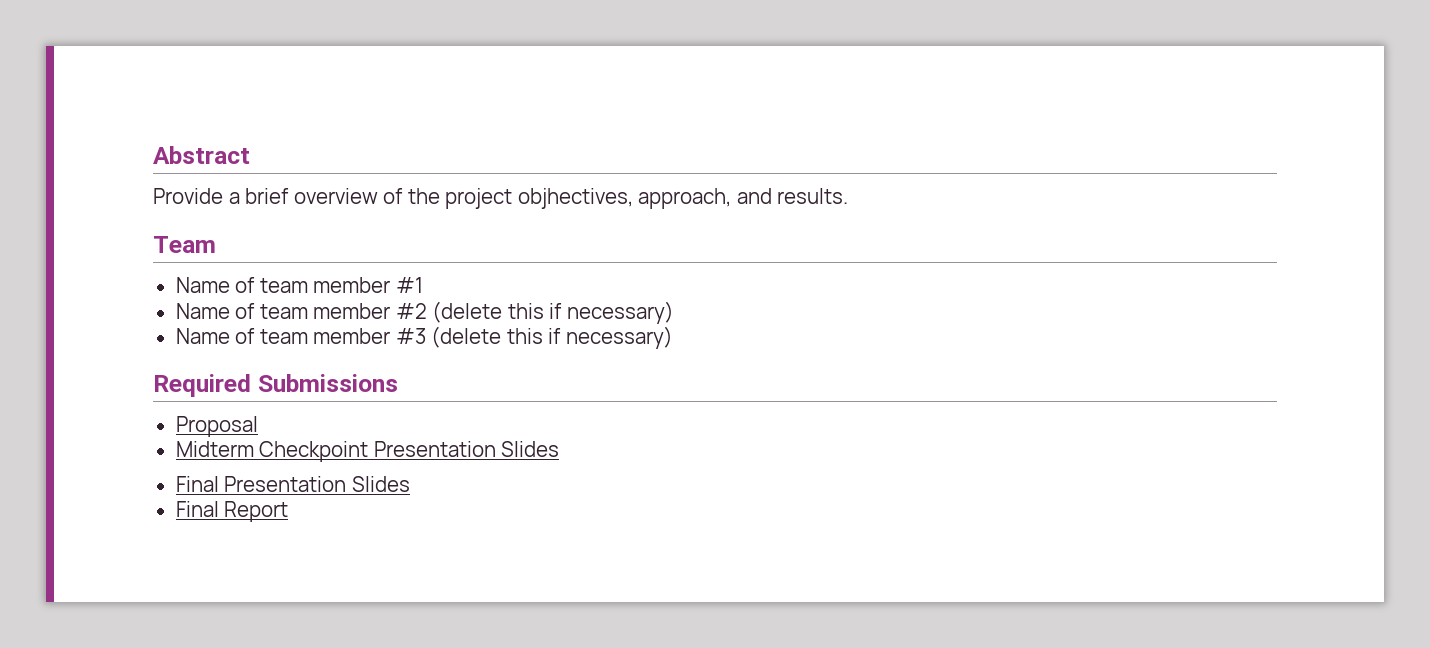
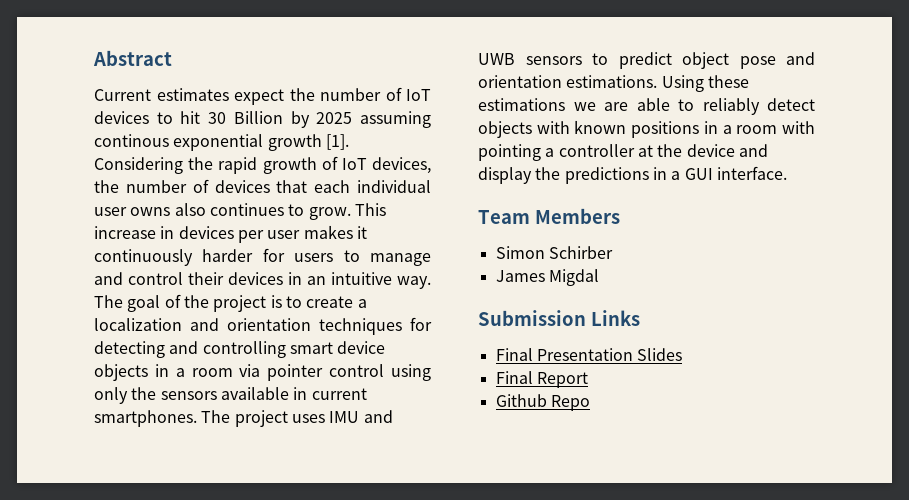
- Provide a brief overview of the project objhectives, approach, and results.
- Team
- Name of team member #1
- Name of team member #2 (delete this if necessary)
- Name of team member #3 (delete this if necessary)
- Required Submissions
- Proposal
- Midterm Checkpoint Presentation Slides
+ Current estimates expect the number of IoT devices to hit 30 Billion by 2025 assuming continous exponential growth [1]. Considering the rapid growth of IoT devices, the number of devices that each individual user owns also continues to grow. This increase in devices per user makes it continuously harder for users to manage and control their devices in an intuitive way. The goal of the project is to create a localization and orientation techniques for detecting and controlling smart device objects in a room via pointer control using only the sensors available in current smartphones. The project uses IMU and UWB sensors to predict object pose and orientation estimations. Using these estimations we are able to reliably detect objects with known positions in a room with pointing a controller at the device and display the predictions in a GUI interface.
+ Team Members
+ Simon Schirber
+ James Migdal
+ Submission Links
+ Github Repo

